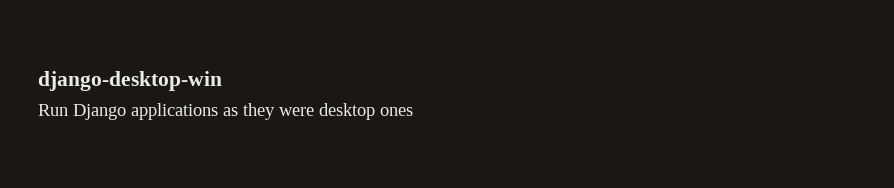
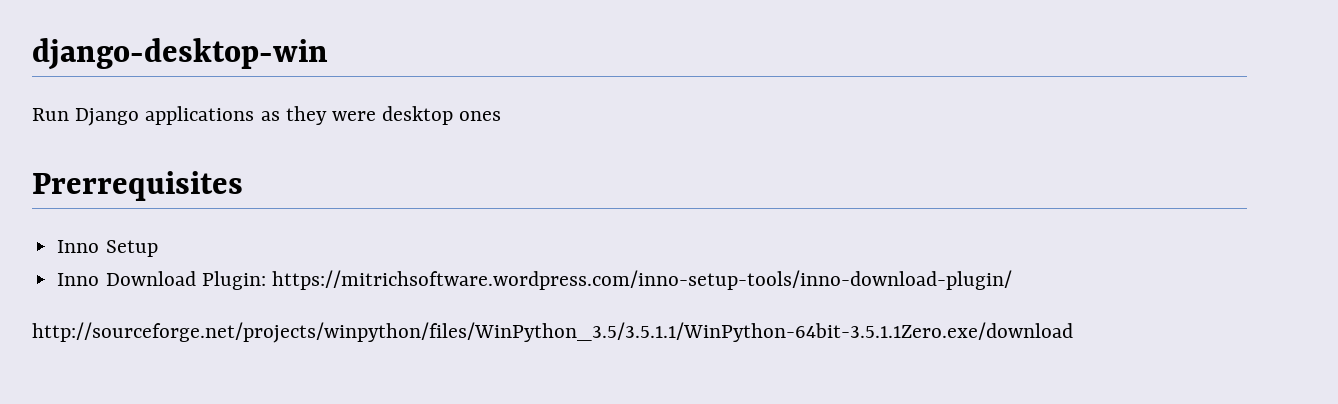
+ Prerrequisites
+ Inno Setup
+ Inno Download Plugin: https://mitrichsoftware.wordpress.com/inno-setup-tools/inno-download-plugin/
+ http://sourceforge.net/projects/winpython/files/WinPython_3.5/3.5.1.1/WinPython-64bit-3.5.1.1Zero.exe/download

